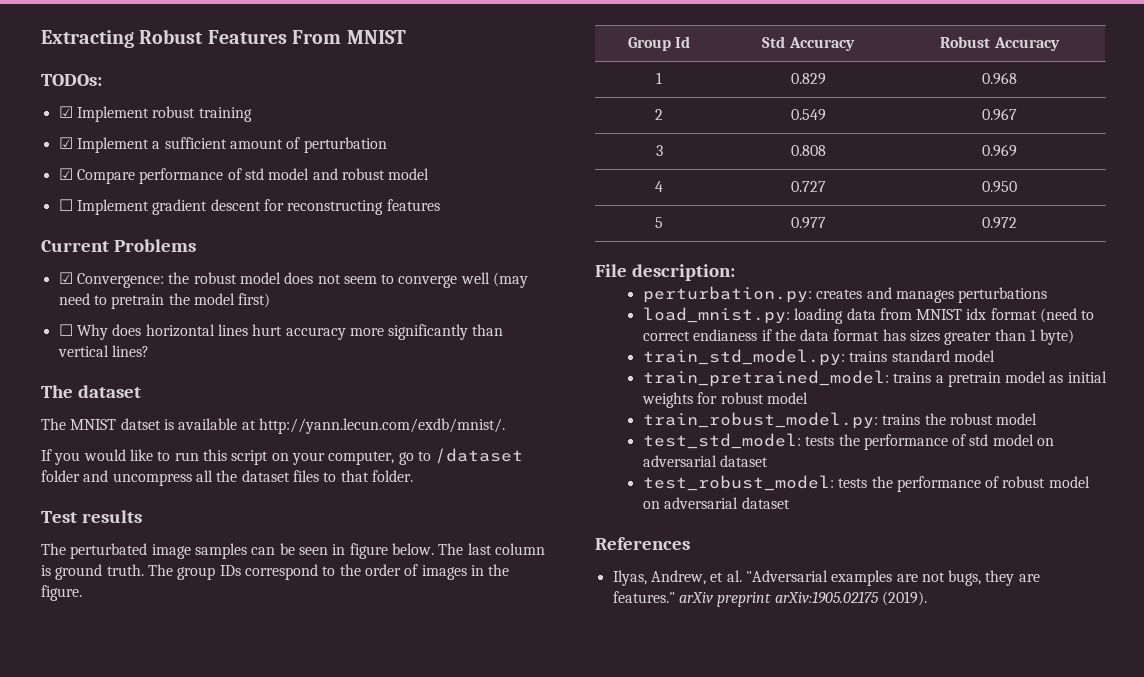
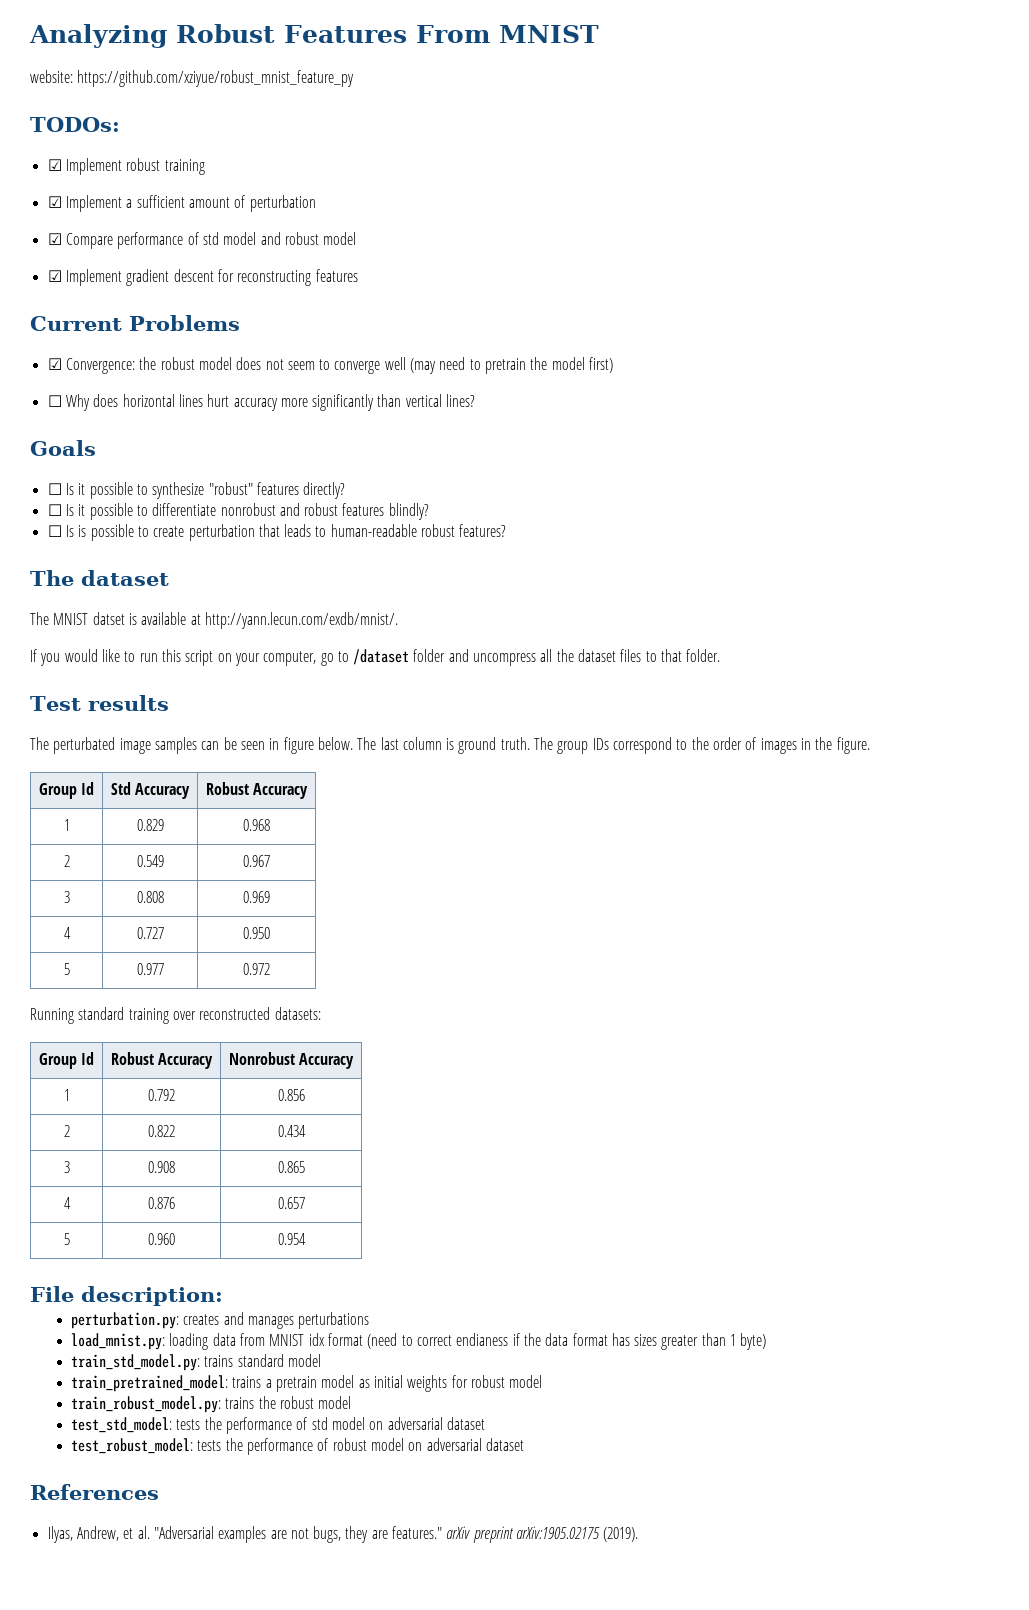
- Extracting Robust Features From MNIST
+ Analyzing Robust Features From MNIST
+ website: https://github.com/xziyue/robust_mnist_feature_py
- ☐ Implement gradient descent for reconstructing features
+ ☑ Implement gradient descent for reconstructing features
+ Goals
+ ☐ Is it possible to synthesize "robust" features directly?
+ ☐ Is it possible to differentiate nonrobust and robust features blindly?
+ ☐ Is is possible to create perturbation that leads to human-readable robust features?
+ Running standard training over reconstructed datasets:
+ Group Id | Robust Accuracy | Nonrobust Accuracy
+ 1 | 0.792 | 0.856
+ 2 | 0.822 | 0.434
+ 3 | 0.908 | 0.865
+ 4 | 0.876 | 0.657
+ 5 | 0.960 | 0.954

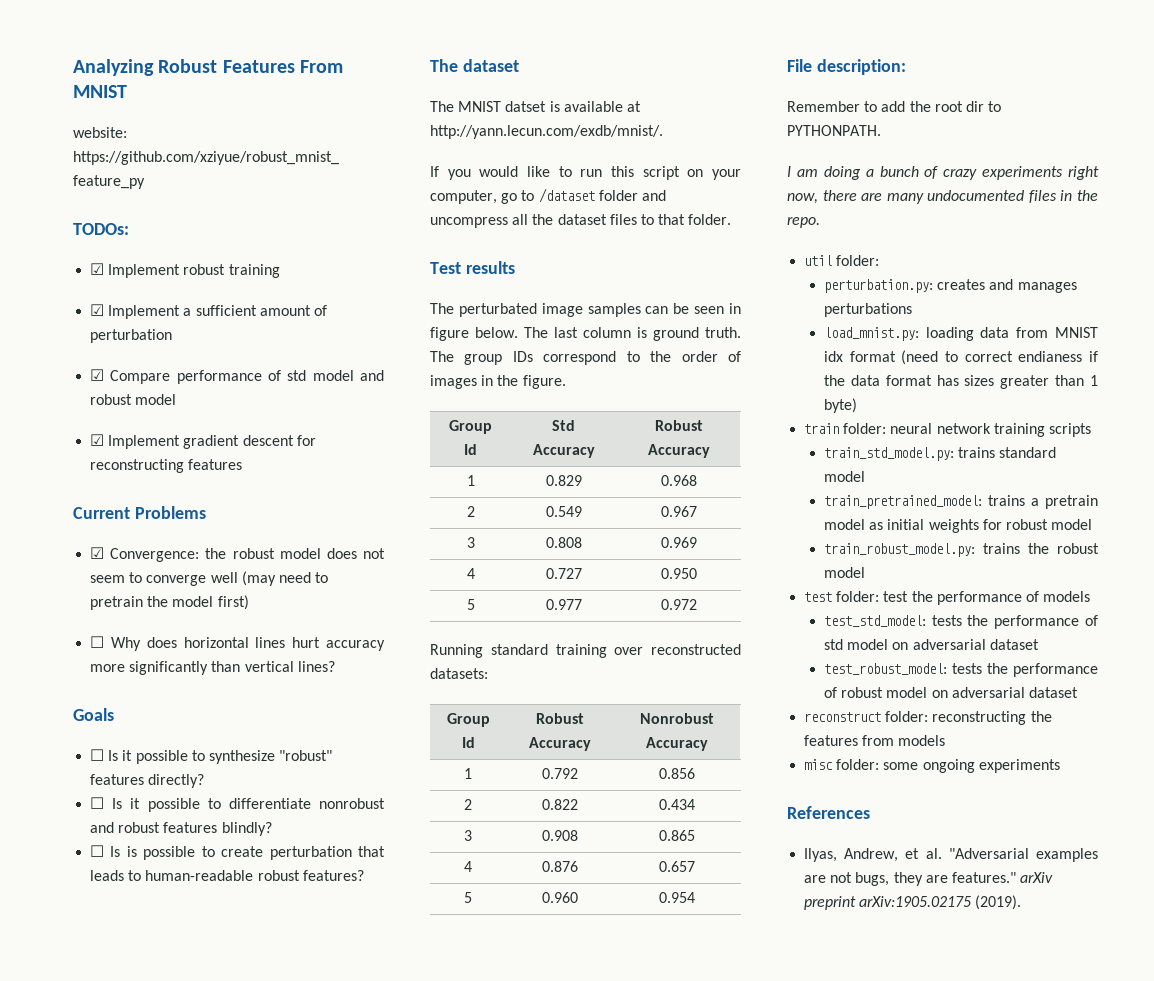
+ Remember to add the root dir to PYTHONPATH.
+ I am doing a bunch of crazy experiments right now, there are many undocumented files in the repo.
+ util folder:
+ train folder: neural network training scripts
+ test folder: test the performance of models
+ reconstruct folder: reconstructing the features from models
+ misc folder: some ongoing experiments

